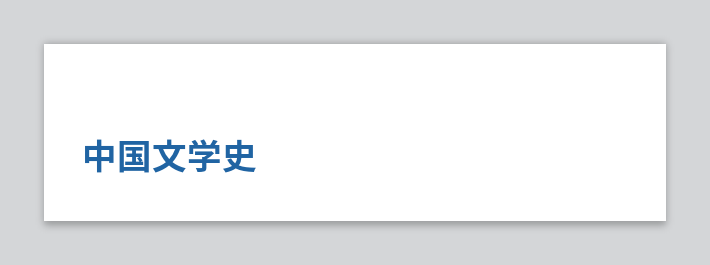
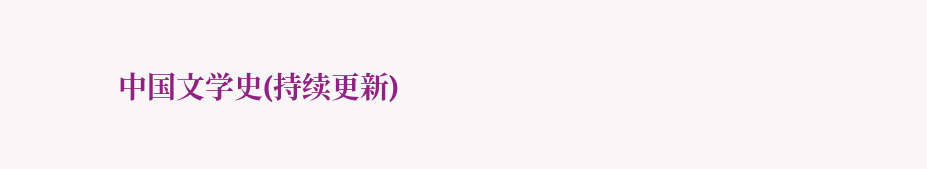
- 中国文学史
+ 中国文学史(持续更新)

